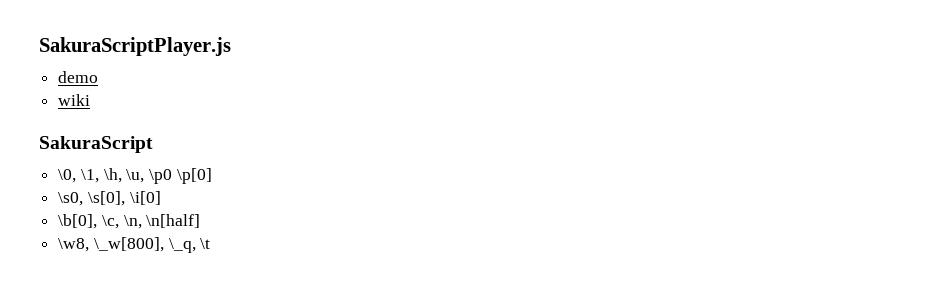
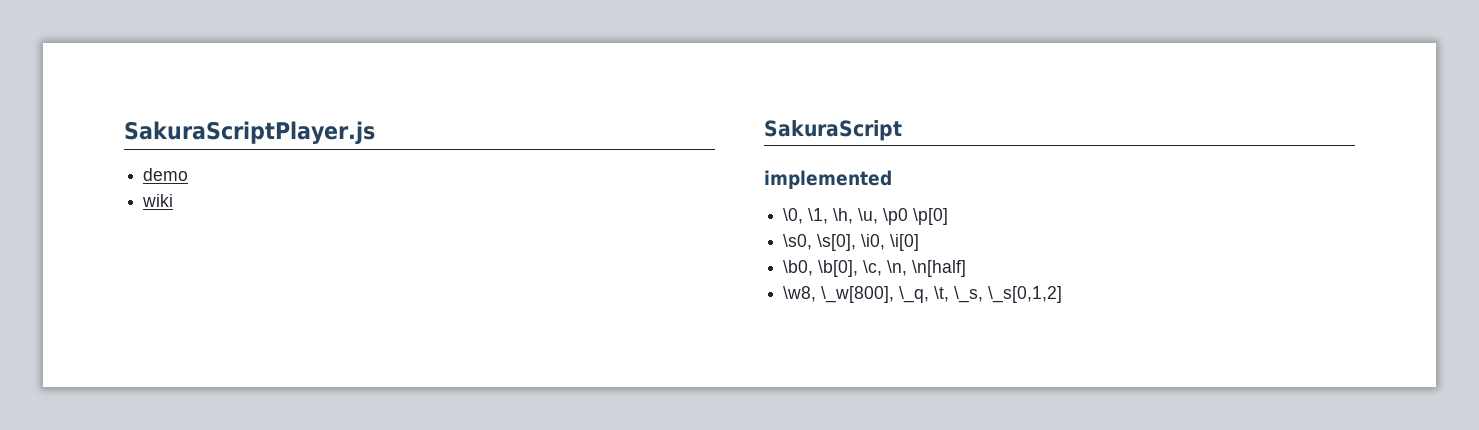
+ implemented
- \s0, \s[0], \i[0]
+ \s0, \s[0], \i0, \i[0]
- \b[0], \c, \n, \n[half]
+ \b0, \b[0], \c, \n, \n[half]
- \w8, \_w[800], \_q, \t
+ \w8, \_w[800], \_q, \t, \_s, \_s[0,1,2]

